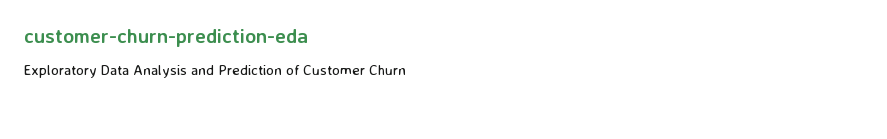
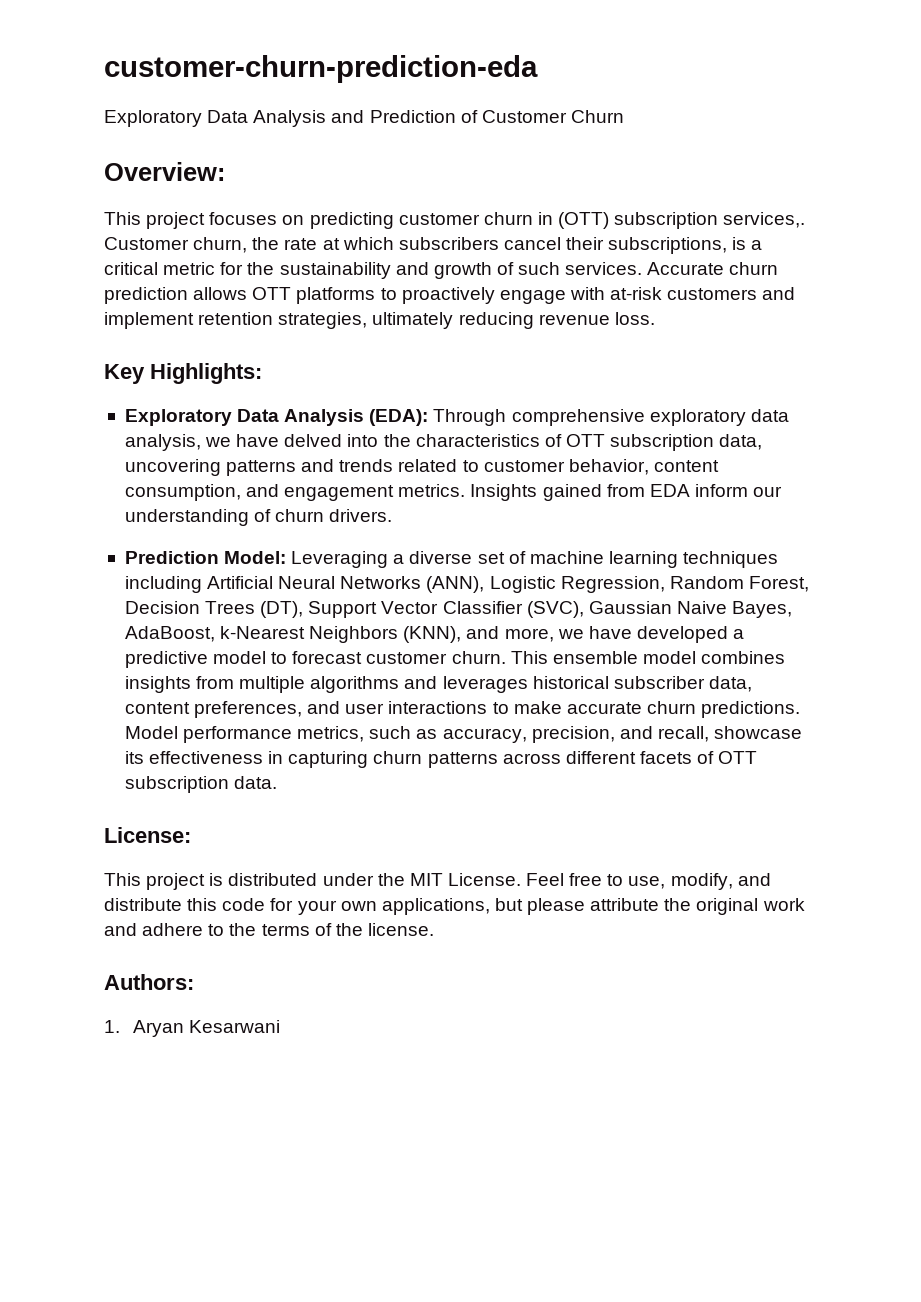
+ Overview:
+ This project focuses on predicting customer churn in (OTT) subscription services,. Customer churn, the rate at which subscribers cancel their subscriptions, is a critical metric for the sustainability and growth of such services. Accurate churn prediction allows OTT platforms to proactively engage with at-risk customers and implement retention strategies, ultimately reducing revenue loss.
+ Key Highlights:
+ Exploratory Data Analysis (EDA): Through comprehensive exploratory data analysis, we have delved into the characteristics of OTT subscription data, uncovering patterns and trends related to customer behavior, content consumption, and engagement metrics. Insights gained from EDA inform our understanding of churn drivers.
+ Prediction Model: Leveraging a diverse set of machine learning techniques including Artificial Neural Networks (ANN), Logistic Regression, Random Forest, Decision Trees (DT), Support Vector Classifier (SVC), Gaussian Naive Bayes, AdaBoost, k-Nearest Neighbors (KNN), and more, we have developed a predictive model to forecast customer churn. This ensemble model combines insights from multiple algorithms and leverages historical subscriber data, content preferences, and user interactions to make accurate churn predictions. Model performance metrics, such as accuracy, precision, and recall, showcase its effectiveness in capturing churn patterns across different facets of OTT subscription data.
+ License:
+ This project is distributed under the MIT License. Feel free to use, modify, and distribute this code for your own applications, but please attribute the original work and adhere to the terms of the license.
+ Authors:
+ 1. Aryan Kesarwani

